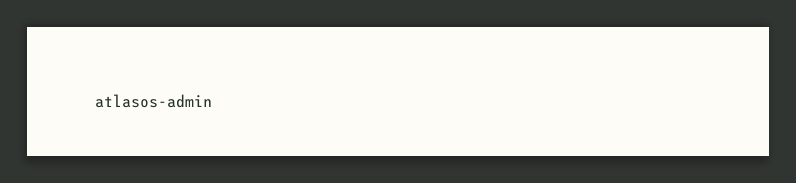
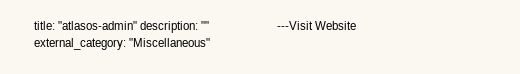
- atlasos-admin
+ title: "atlasos-admin" description: "" external_category: "Miscellaneous" ---Visit Website

